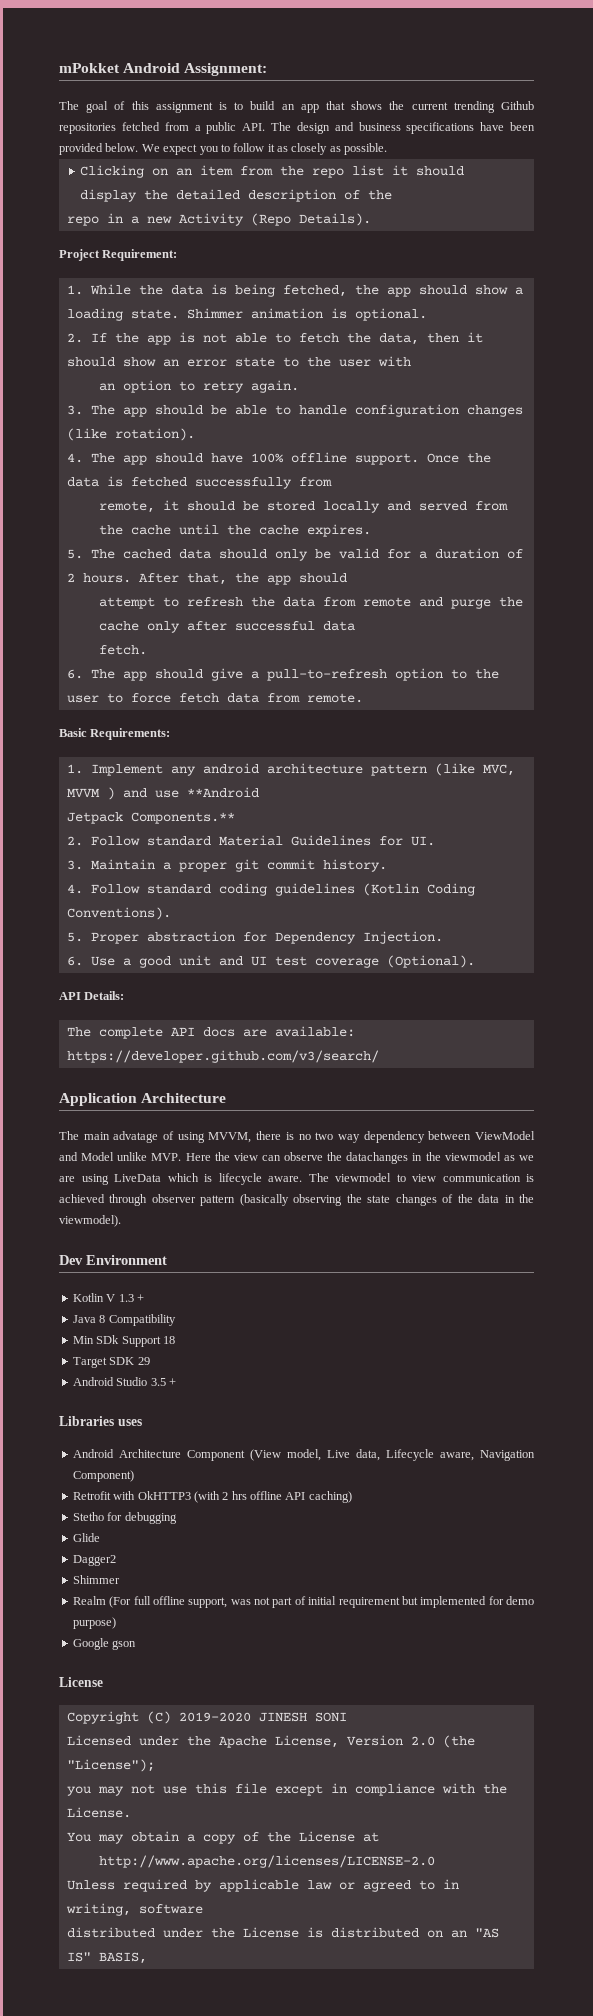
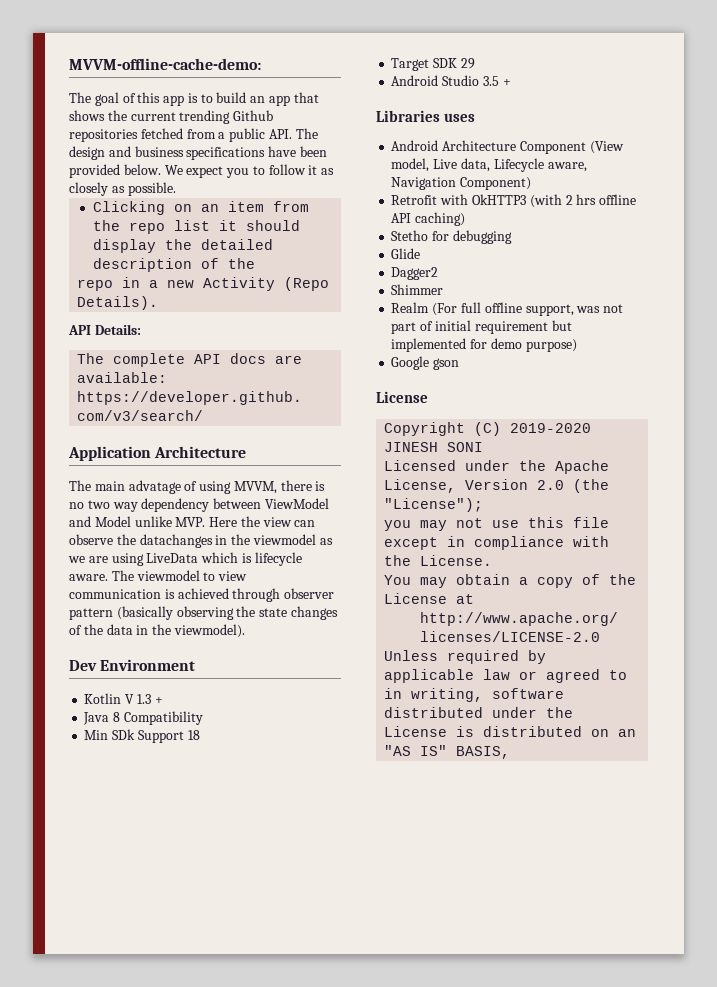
- mPokket Android Assignment:
+ MVVM-offline-cache-demo:
- The goal of this assignment is to build an app that shows the current trending Github repositories fetched from a public API. The design and business specifications have been provided below.
+ The goal of this app is to build an app that shows the current trending Github repositories fetched from a public API. The design and business specifications have been provided below.
- Project Requirement:
- 1. While the data is being fetched, the app should show a loading state. Shimmer animation is optional.
- 2. If the app is not able to fetch the data, then it should show an error state to the user with
- an option to retry again.
- 3. The app should be able to handle configuration changes (like rotation).
- 4. The app should have 100% offline support. Once the data is fetched successfully from
- remote, it should be stored locally and served from the cache until the cache expires.
- 5. The cached data should only be valid for a duration of 2 hours. After that, the app should
- attempt to refresh the data from remote and purge the cache only after successful data
- fetch.
- 6. The app should give a pull-to-refresh option to the user to force fetch data from remote.
- Basic Requirements:
- 1. Implement any android architecture pattern (like MVC, MVVM ) and use **Android
- Jetpack Components.**
- 2. Follow standard Material Guidelines for UI.
- 3. Maintain a proper git commit history.
- 4. Follow standard coding guidelines (Kotlin Coding Conventions).
- 5. Proper abstraction for Dependency Injection.
- 6. Use a good unit and UI test coverage (Optional).

